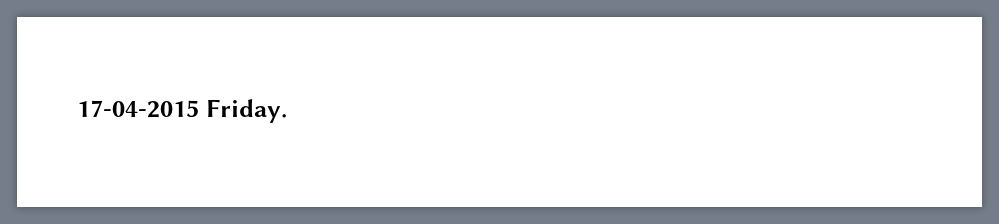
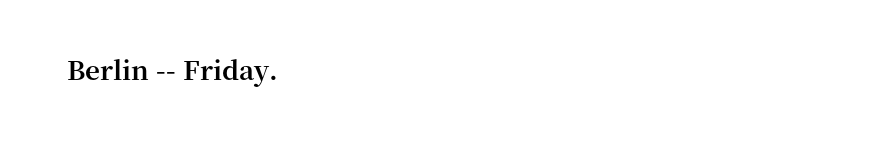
- 17-04-2015 Friday.
+ Berlin -- Friday.

